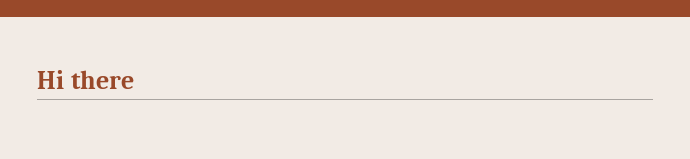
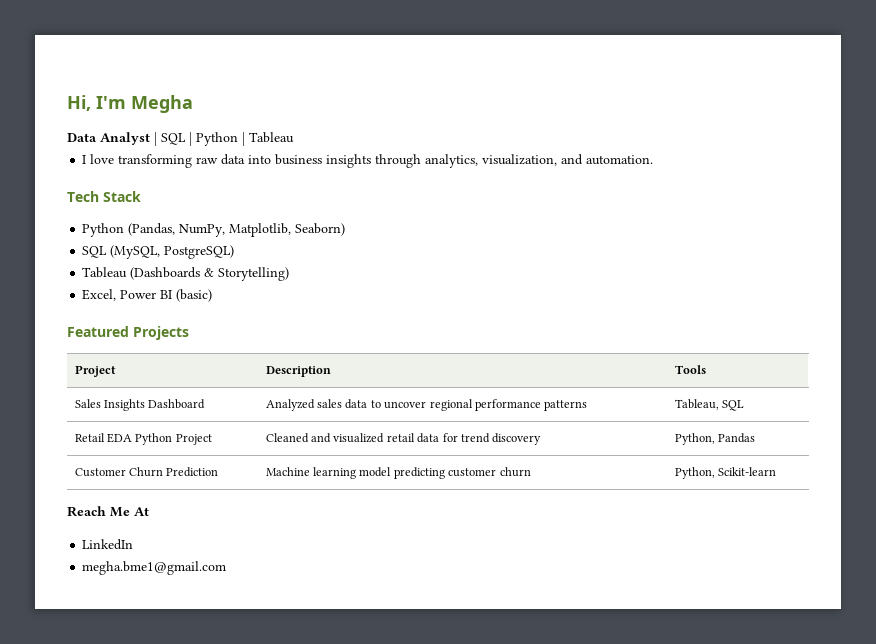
- Hi there
+ Hi, I'm Megha
+ Data Analyst | SQL | Python | Tableau
+ I love transforming raw data into business insights through analytics, visualization, and automation.
+ Tech Stack
+ Python (Pandas, NumPy, Matplotlib, Seaborn)
+ SQL (MySQL, PostgreSQL)
+ Tableau (Dashboards & Storytelling)
+ Excel, Power BI (basic)
+ Featured Projects
+ Project | Description | Tools
+ Sales Insights Dashboard | Analyzed sales data to uncover regional performance patterns | Tableau, SQL
+ Retail EDA Python Project | Cleaned and visualized retail data for trend discovery | Python, Pandas
+ Customer Churn Prediction | Machine learning model predicting customer churn | Python, Scikit-learn
+ Reach Me At
+ LinkedIn
+ megha.bme1@gmail.com

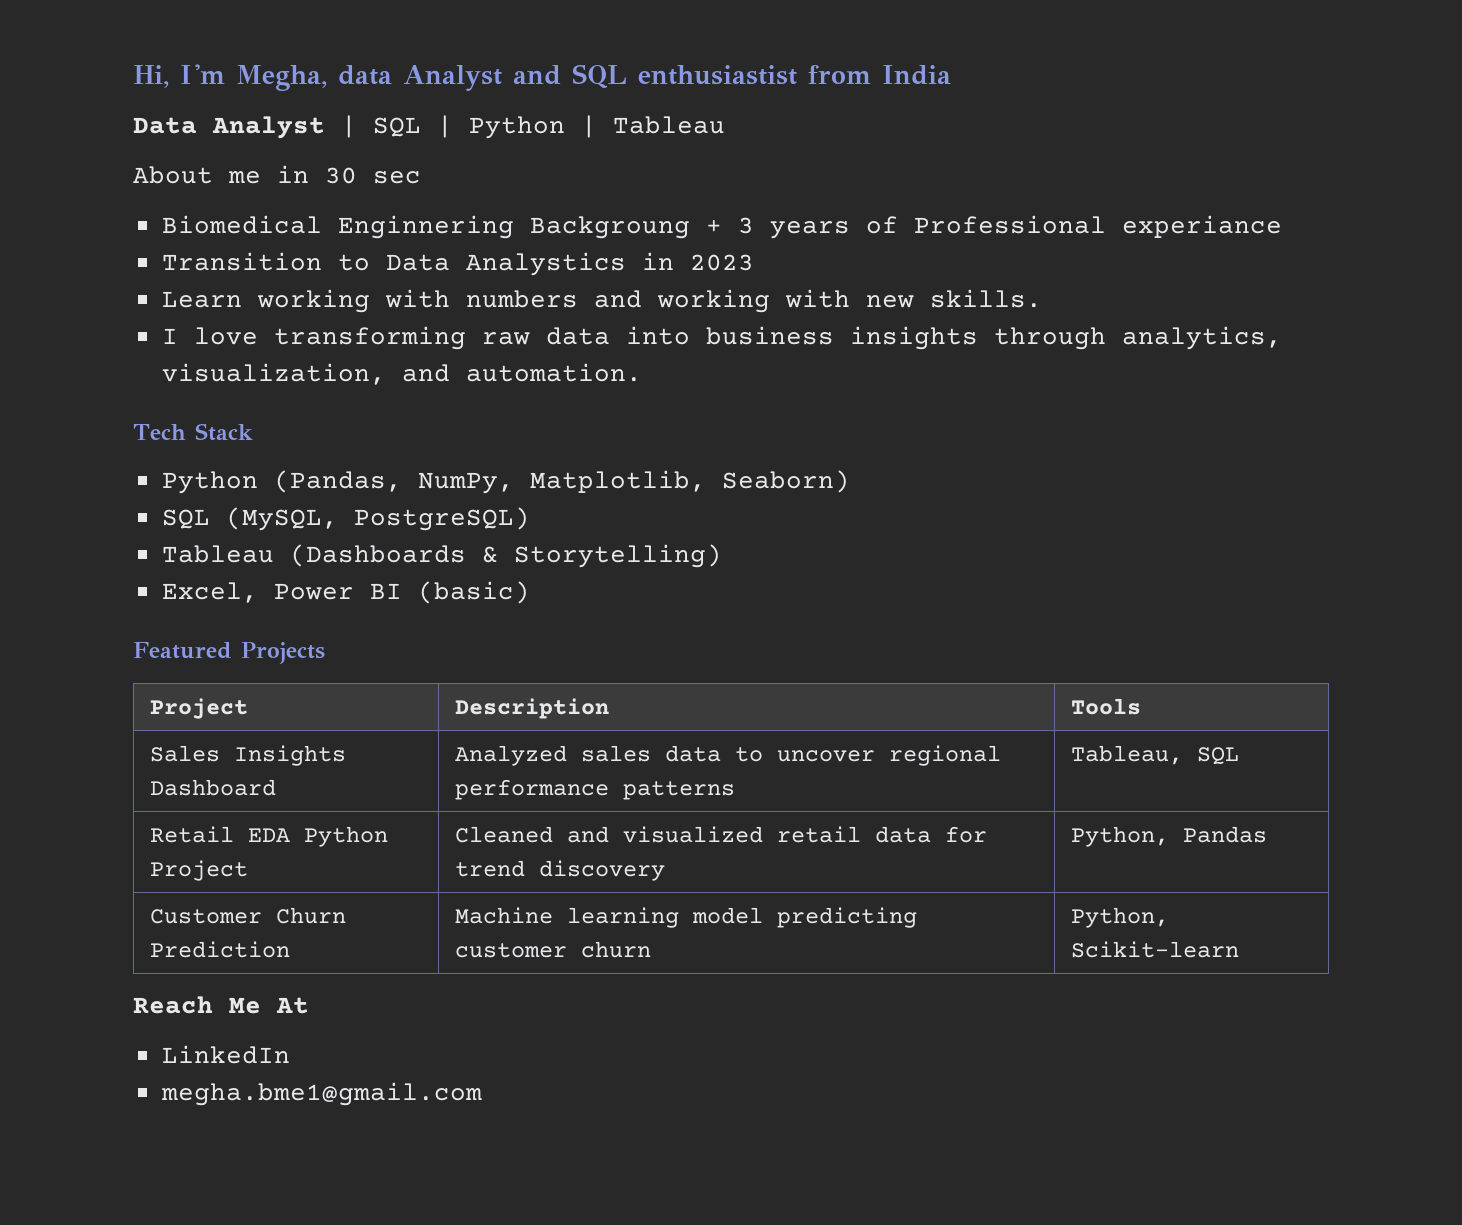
- Hi, I'm Megha
+ Hi, I'm Megha, data Analyst and SQL enthusiastist from India
+ About me in 30 sec
+ Biomedical Enginnering Backgroung + 3 years of Professional experiance
+ Transition to Data Analystics in 2023
+ Learn working with numbers and working with new skills.

